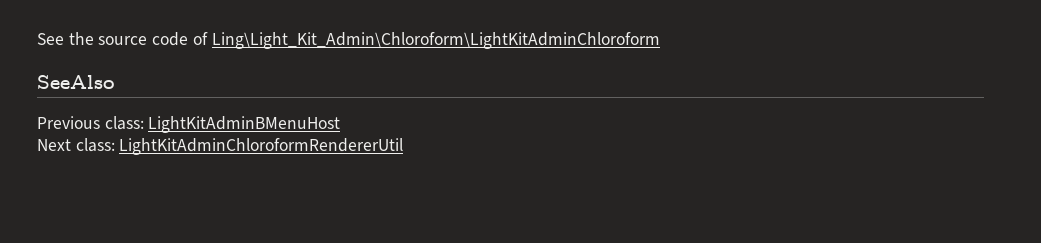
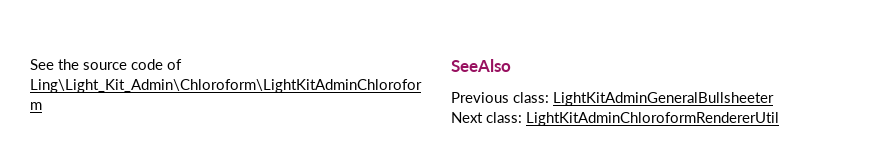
- Previous class: LightKitAdminBMenuHost
+ Previous class: LightKitAdminGeneralBullsheeter

